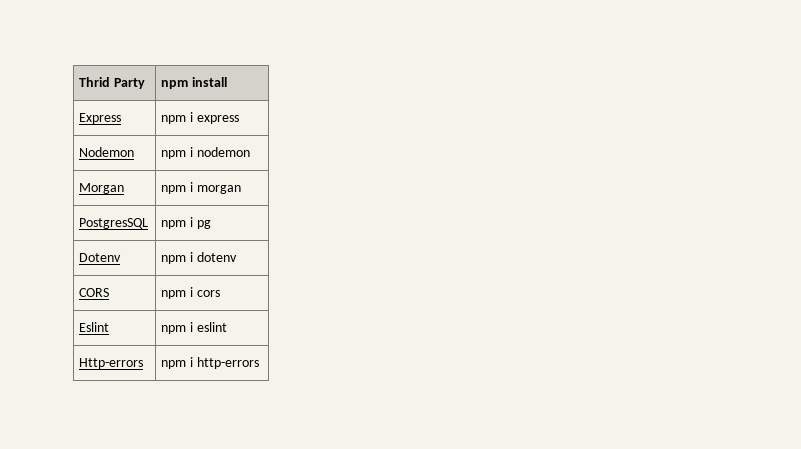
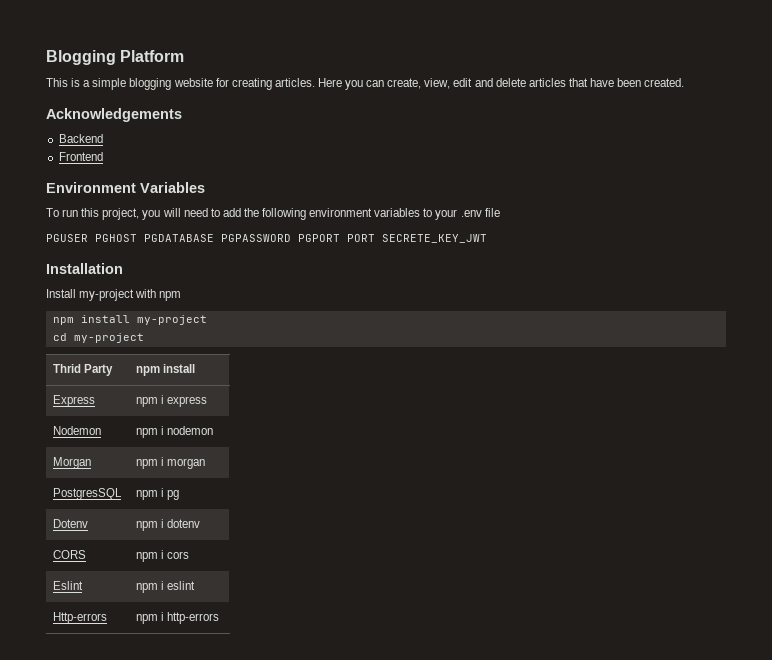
+ Blogging Platform
+ This is a simple blogging website for creating articles. Here you can create, view, edit and delete articles that have been created.
+ Acknowledgements
+ Backend
+ Frontend
+ Environment Variables
+ To run this project, you will need to add the following environment variables to your .env file
+ PGUSER PGHOST PGDATABASE PGPASSWORD PGPORT PORT SECRETE_KEY_JWT
+ Installation
+ Install my-project with npm
+ npm install my-project
+ cd my-project

